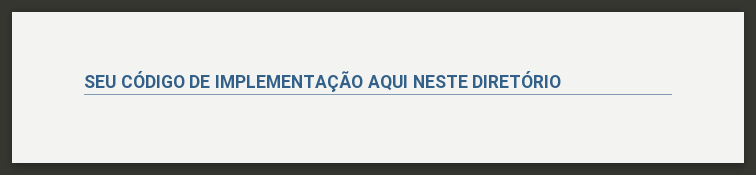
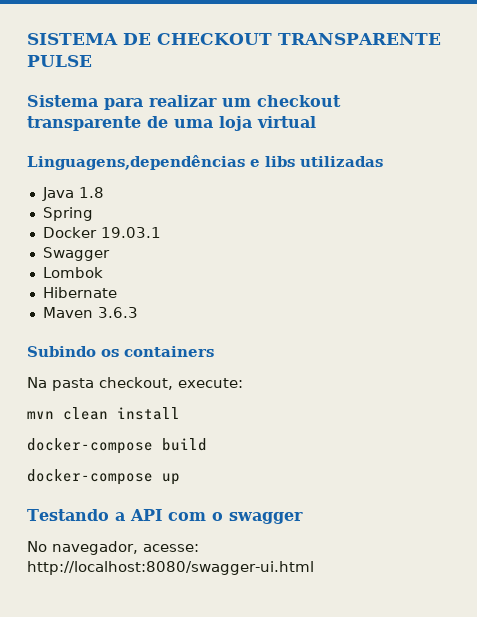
- SEU CÓDIGO DE IMPLEMENTAÇÃO AQUI NESTE DIRETÓRIO
+ SISTEMA DE CHECKOUT TRANSPARENTE PULSE
+ Sistema para realizar um checkout transparente de uma loja virtual
+ Linguagens,dependências e libs utilizadas
+ Java 1.8
+ Spring
+ Docker 19.03.1
+ Swagger
+ Lombok
+ Hibernate
+ Maven 3.6.3
+ Subindo os containers
+ Na pasta checkout, execute:
+ mvn clean install
+ docker-compose build
+ docker-compose up
+ Testando a API com o swagger
+ No navegador, acesse: http://localhost:8080/swagger-ui.html

